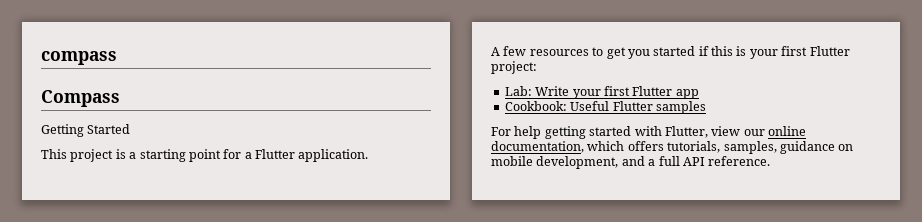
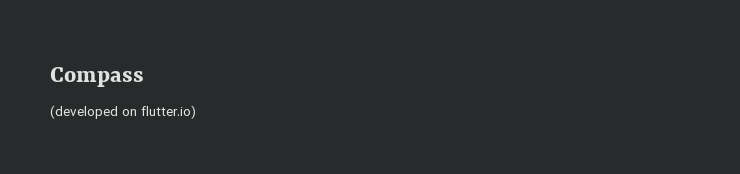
- compass
- Getting Started
- This project is a starting point for a Flutter application.
- A few resources to get you started if this is your first Flutter project:
- Lab: Write your first Flutter app
- Cookbook: Useful Flutter samples
- For help getting started with Flutter, view our online documentation, which offers tutorials, samples, guidance on mobile development, and a full API reference.
+ (developed on flutter.io)

